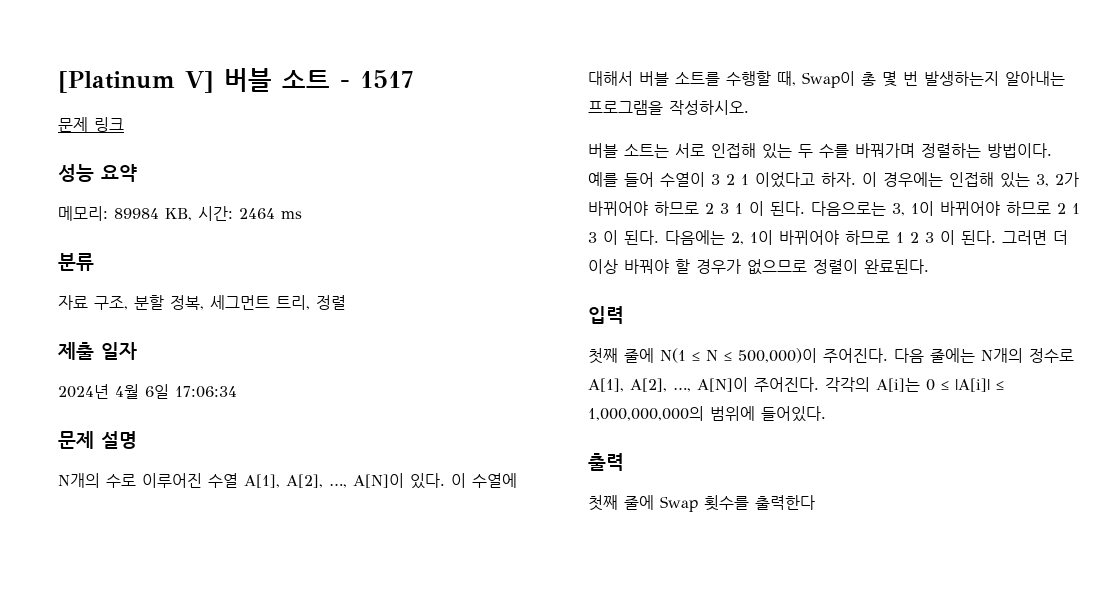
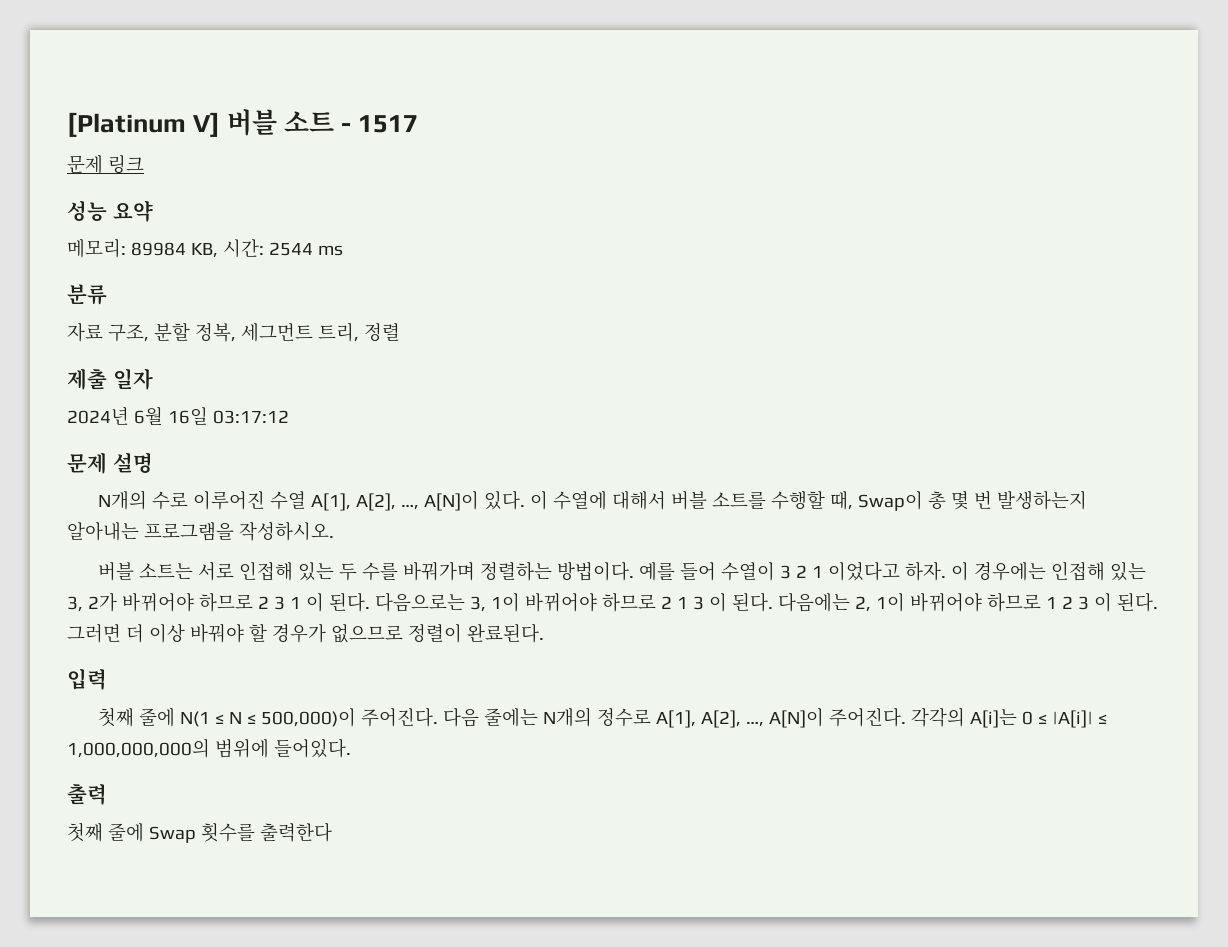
- 메모리: 89984 KB, 시간: 2464 ms
+ 메모리: 89984 KB, 시간: 2544 ms
- 2024년 4월 6일 17:06:34
+ 2024년 6월 16일 03:17:12

